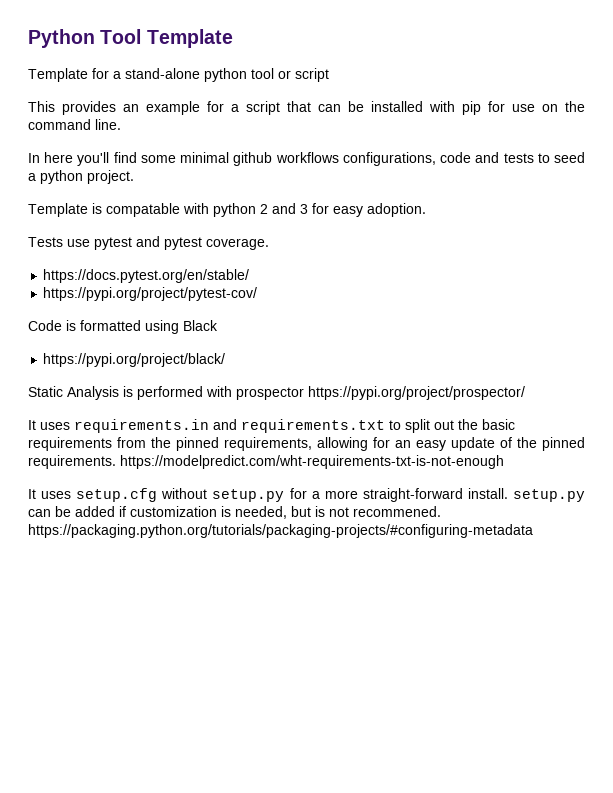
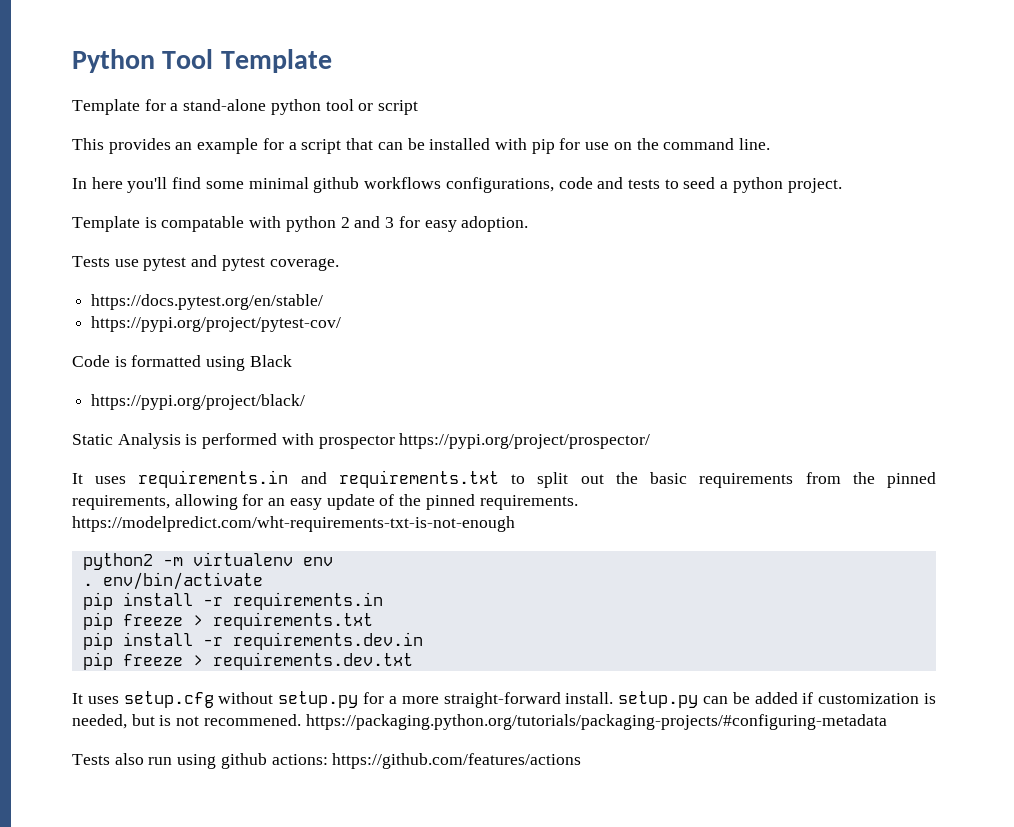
+ python2 -m virtualenv env
+ . env/bin/activate
+ pip install -r requirements.in
+ pip freeze > requirements.txt
+ pip install -r requirements.dev.in
+ pip freeze > requirements.dev.txt
+ Tests also run using github actions: https://github.com/features/actions

